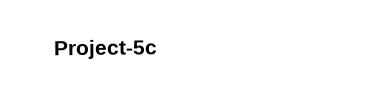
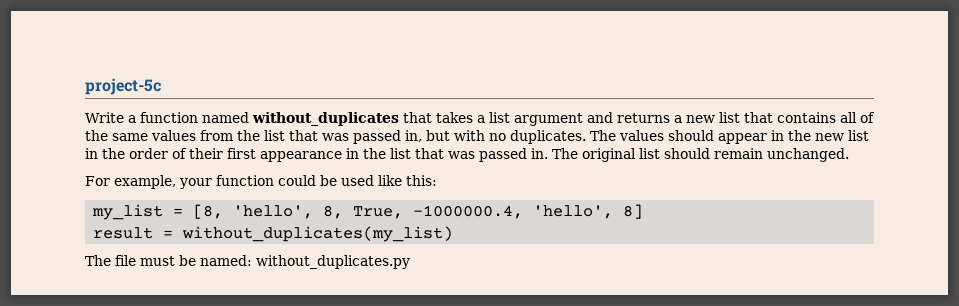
- Project-5c
+ project-5c
+ Write a function named without_duplicates that takes a list argument and returns a new list that contains all of the same values from the list that was passed in, but with no duplicates. The values should appear in the new list in the order of their first appearance in the list that was passed in. The original list should remain unchanged.
+ For example, your function could be used like this:
+ my_list = [8, 'hello', 8, True, -1000000.4, 'hello', 8]
+ result = without_duplicates(my_list)
+ The file must be named: without_duplicates.py

